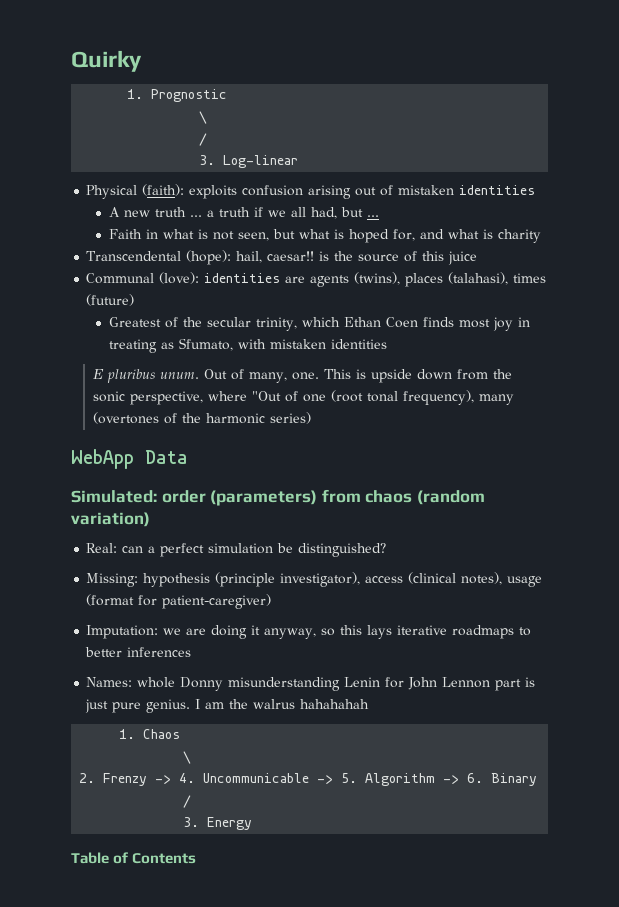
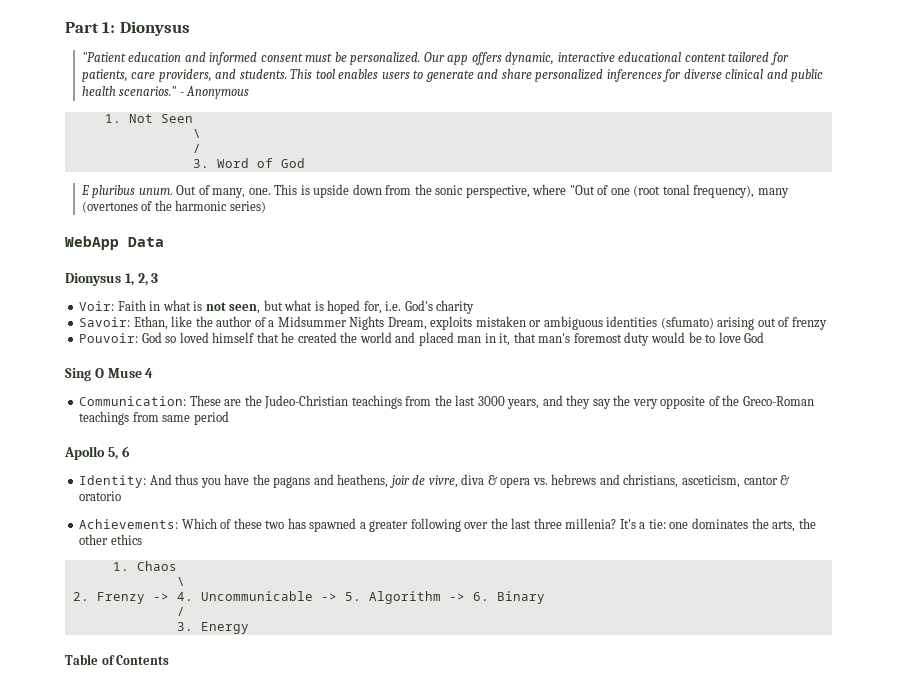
- Quirky
- 1. Prognostic
+ Part 1: Dionysus
+ "Patient education and informed consent must be personalized. Our app offers dynamic, interactive educational content tailored for patients, care providers, and students. This tool enables users to generate and share personalized inferences for diverse clinical and public health scenarios." - Anonymous
+ 1. Not Seen
- 3. Log-linear
- Physical (faith): exploits confusion arising out of mistaken identities
- A new truth ... a truth if we all had, but ...
- Faith in what is not seen, but what is hoped for, and what is charity
- Transcendental (hope): hail, caesar!! is the source of this juice
- Communal (love): identities are agents (twins), places (talahasi), times (future)
- Greatest of the secular trinity, which Ethan Coen finds most joy in treating as Sfumato, with mistaken identities
+ 3. Word of God
- Simulated: order (parameters) from chaos (random variation)
- Real: can a perfect simulation be distinguished?
- Missing: hypothesis (principle investigator), access (clinical notes), usage (format for patient-caregiver)
- Imputation: we are doing it anyway, so this lays iterative roadmaps to better inferences
- Names: whole Donny misunderstanding Lenin for John Lennon part is just pure genius. I am the walrus hahahahah
+ Dionysus 1, 2, 3
+ Voir: Faith in what is not seen, but what is hoped for, i.e. God's charity
+ Savoir: Ethan, like the author of a Midsummer Nights Dream, exploits mistaken or ambiguous identities (sfumato) arising out of frenzy
+ Pouvoir: God so loved himself that he created the world and placed man in it, that man's foremost duty would be to love God
+ Sing O Muse 4
+ Communication: These are the Judeo-Christian teachings from the last 3000 years, and they say the very opposite of the Greco-Roman teachings from same period
+ Apollo 5, 6
+ Identity: And thus you have the pagans and heathens, joir de vivre, diva & opera vs. hebrews and christians, asceticism, cantor & oratorio
+ Achievements: Which of these two has spawned a greater following over the last three millenia? It's a tie: one dominates the arts, the other ethics

